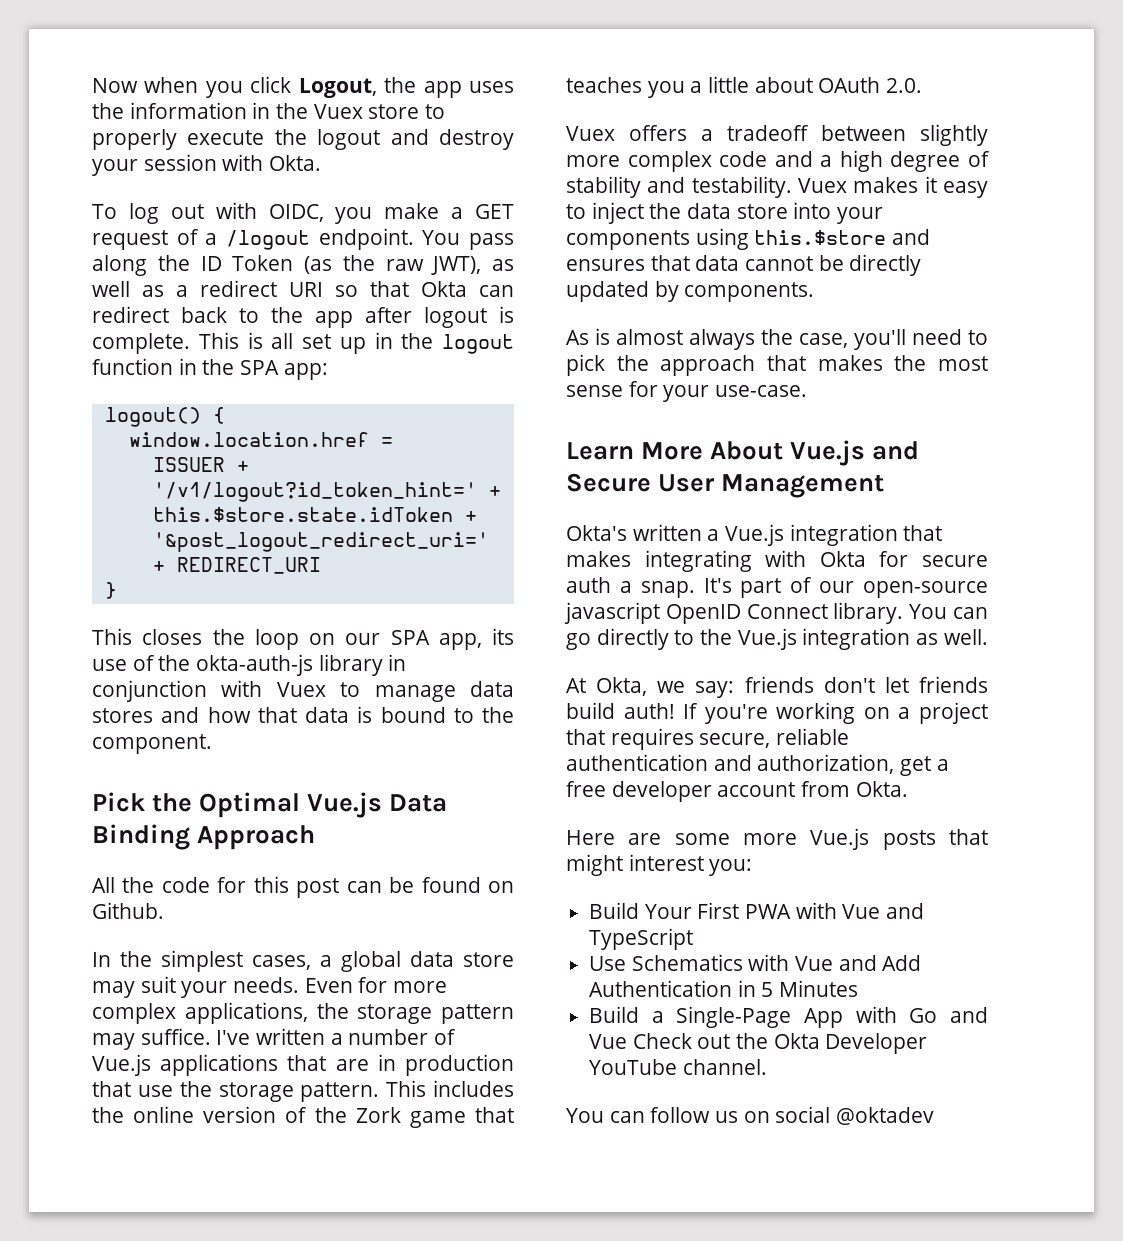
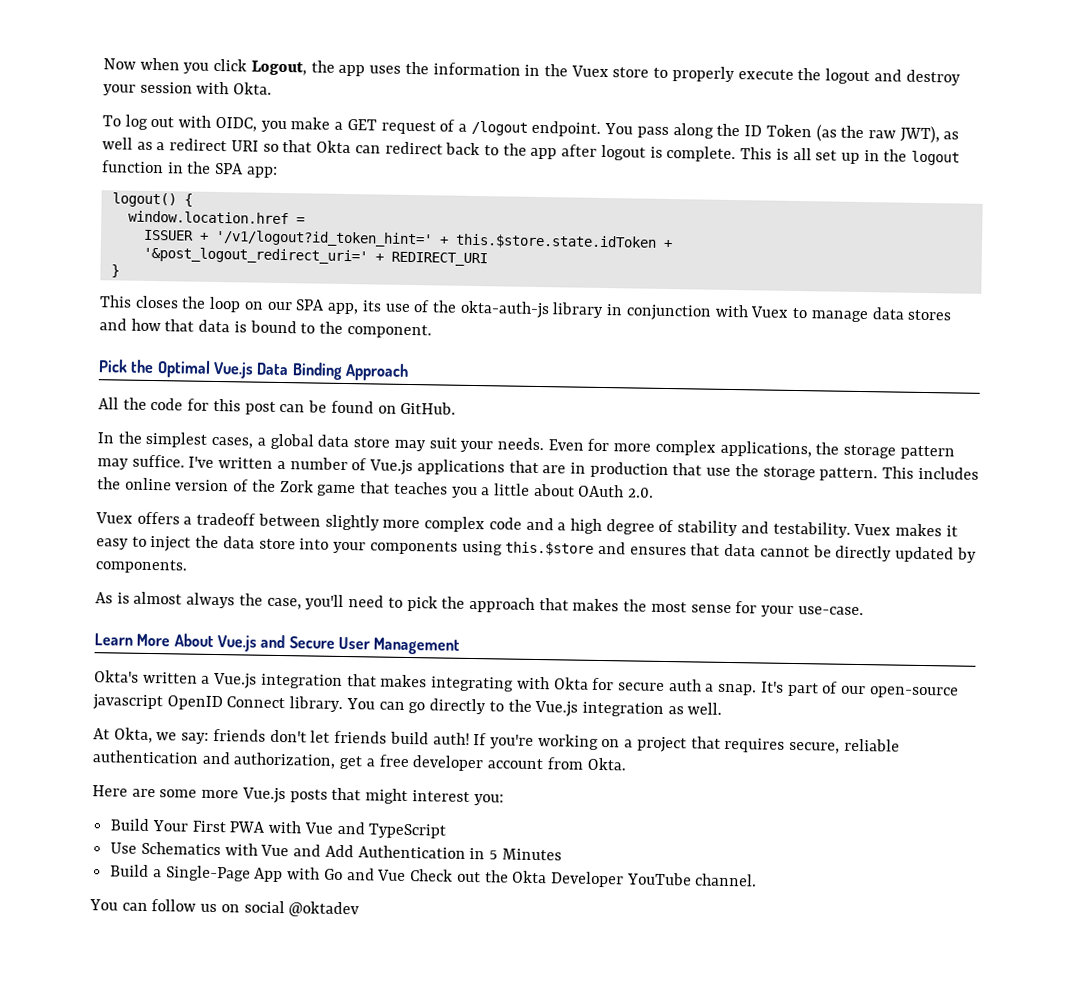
- All the code for this post can be found on Github.
+ All the code for this post can be found on GitHub.

